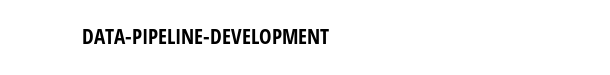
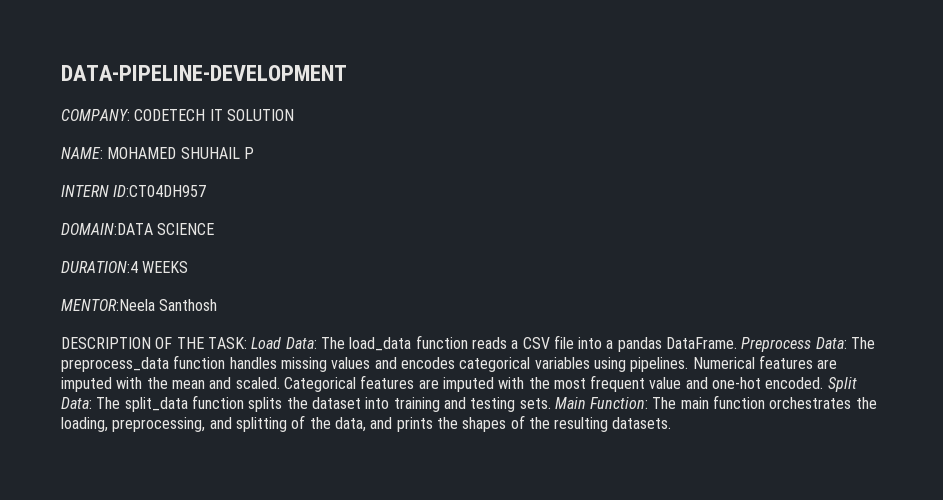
+ COMPANY: CODETECH IT SOLUTION
+ NAME: MOHAMED SHUHAIL P
+ INTERN ID:CT04DH957
+ DOMAIN:DATA SCIENCE
+ DURATION:4 WEEKS
+ MENTOR:Neela Santhosh
+ DESCRIPTION OF THE TASK: Load Data: The load_data function reads a CSV file into a pandas DataFrame. Preprocess Data: The preprocess_data function handles missing values and encodes categorical variables using pipelines. Numerical features are imputed with the mean and scaled. Categorical features are imputed with the most frequent value and one-hot encoded. Split Data: The split_data function splits the dataset into training and testing sets. Main Function: The main function orchestrates the loading, preprocessing, and splitting of the data, and prints the shapes of the resulting datasets.

